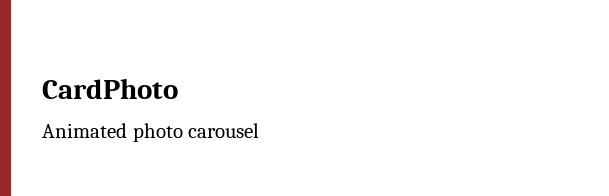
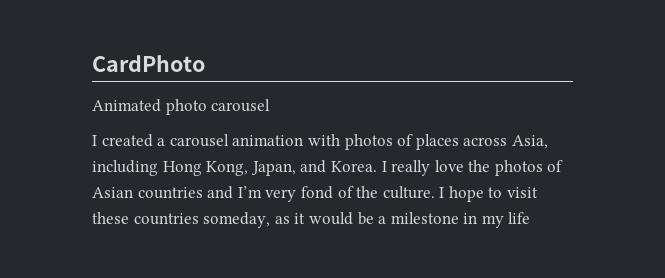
+ I created a carousel animation with photos of places across Asia, including Hong Kong, Japan, and Korea. I really love the photos of Asian countries and I’m very fond of the culture. I hope to visit these countries someday, as it would be a milestone in my life

